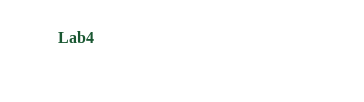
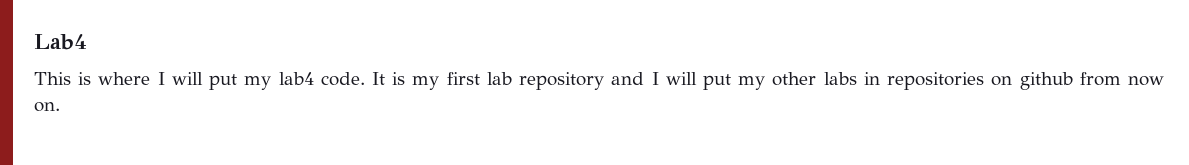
+ This is where I will put my lab4 code. It is my first lab repository and I will put my other labs in repositories on github from now on.

